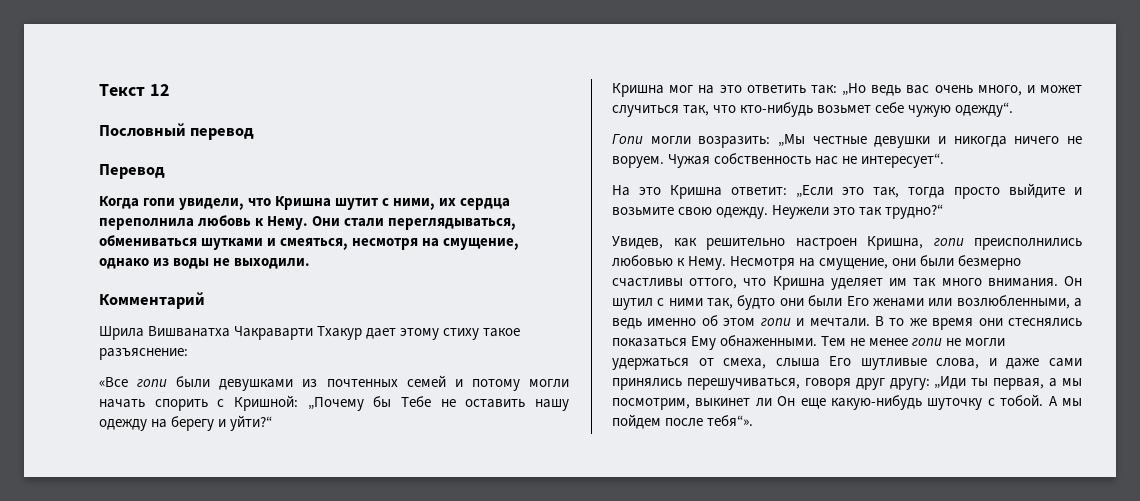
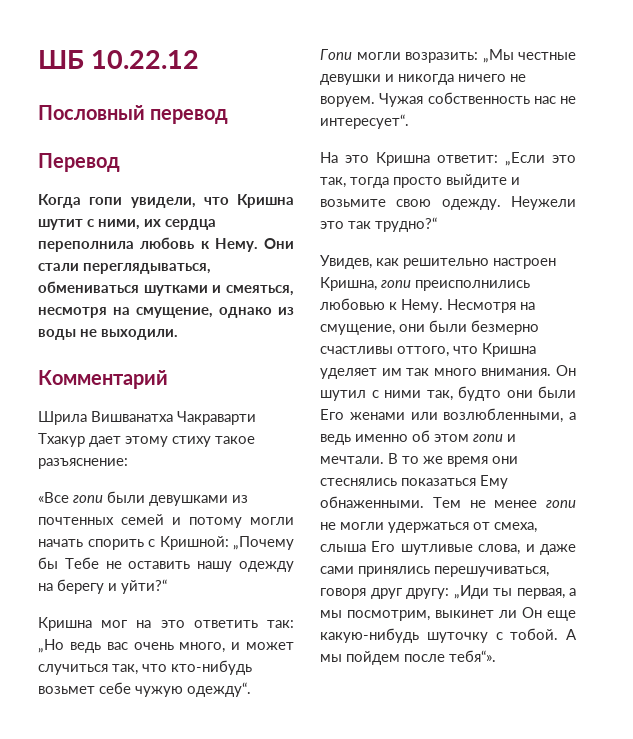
- Текст 12
+ ШБ 10.22.12

